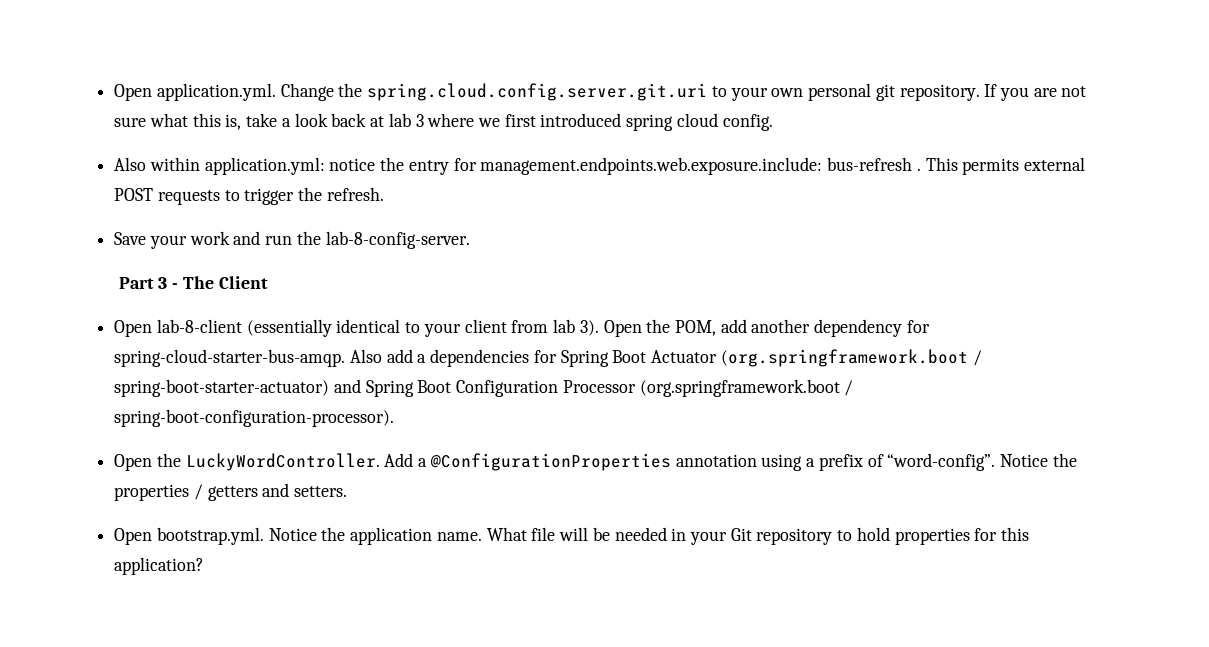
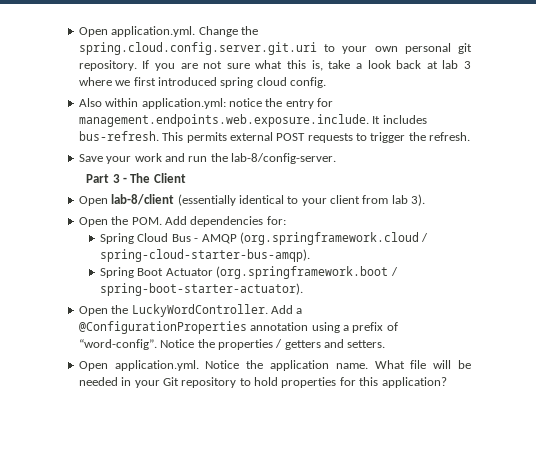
- Also within application.yml: notice the entry for management.endpoints.web.exposure.include: bus-refresh .
+ Also within application.yml: notice the entry for management.endpoints.web.exposure.include. It includes bus-refresh.
- Save your work and run the lab-8-config-server.
+ Save your work and run the lab-8/config-server.
- Open lab-8-client (essentially identical to your client from lab 3). Open the POM, add another dependency for spring-cloud-starter-bus-amqp. Also add a dependencies for Spring Boot Actuator (org.springframework.boot / spring-boot-starter-actuator) and Spring Boot Configuration Processor (org.springframework.boot / spring-boot-configuration-processor).
+ Open lab-8/client (essentially identical to your client from lab 3).
+ Open the POM. Add dependencies for:
+ Spring Cloud Bus - AMQP (org.springframework.cloud / spring-cloud-starter-bus-amqp).
+ Spring Boot Actuator (org.springframework.boot / spring-boot-starter-actuator).
- Open bootstrap.yml. Notice the application name.
+ Open application.yml. Notice the application name.

